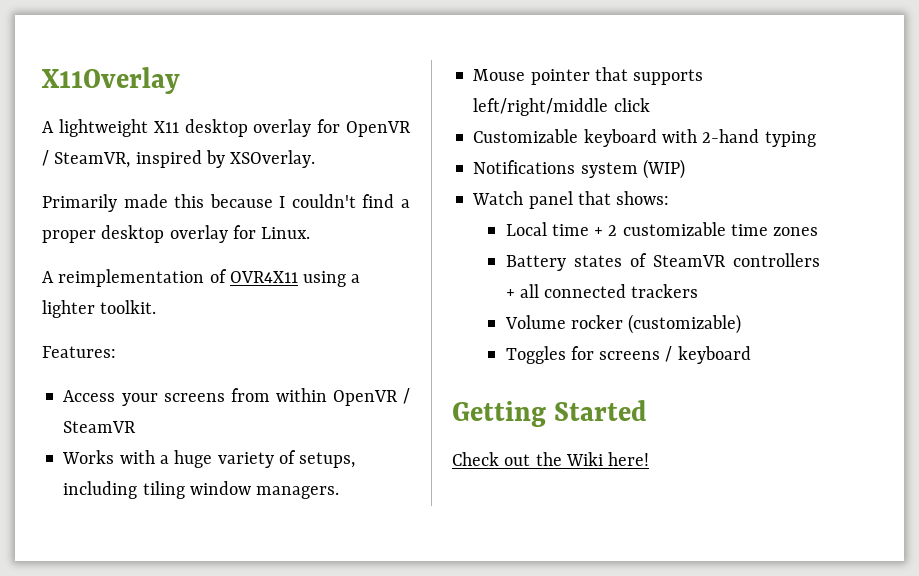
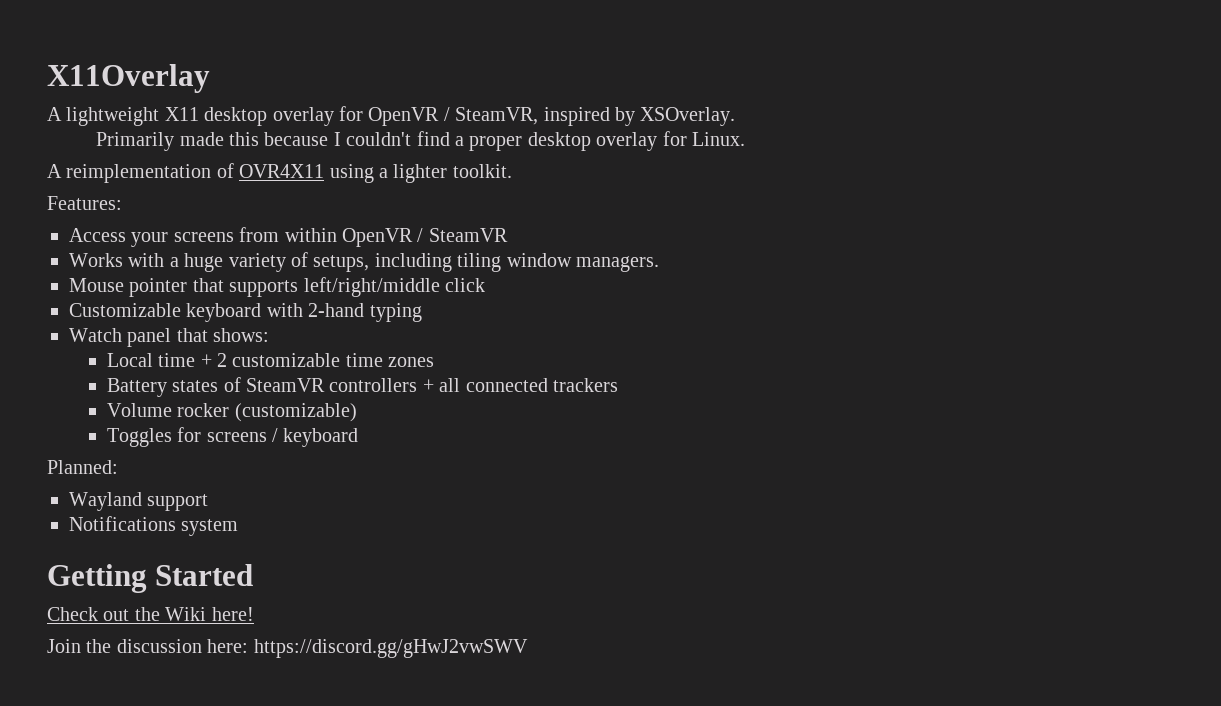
- Notifications system (WIP)
+ Planned:
+ Wayland support
+ Notifications system
+ Join the discussion here: https://discord.gg/gHwJ2vwSWV

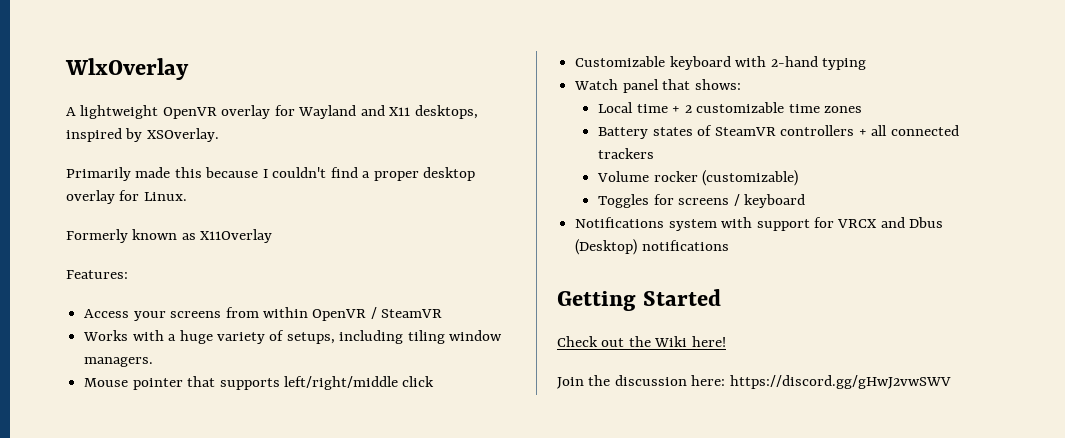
- X11Overlay
+ WlxOverlay
- A lightweight X11 desktop overlay for OpenVR / SteamVR, inspired by XSOverlay.
+ A lightweight OpenVR overlay for Wayland and X11 desktops, inspired by XSOverlay.
- A reimplementation of OVR4X11 using a lighter toolkit.
+ Formerly known as X11Overlay
- Planned:
- Wayland support
- Notifications system
+ Notifications system with support for VRCX and Dbus (Desktop) notifications

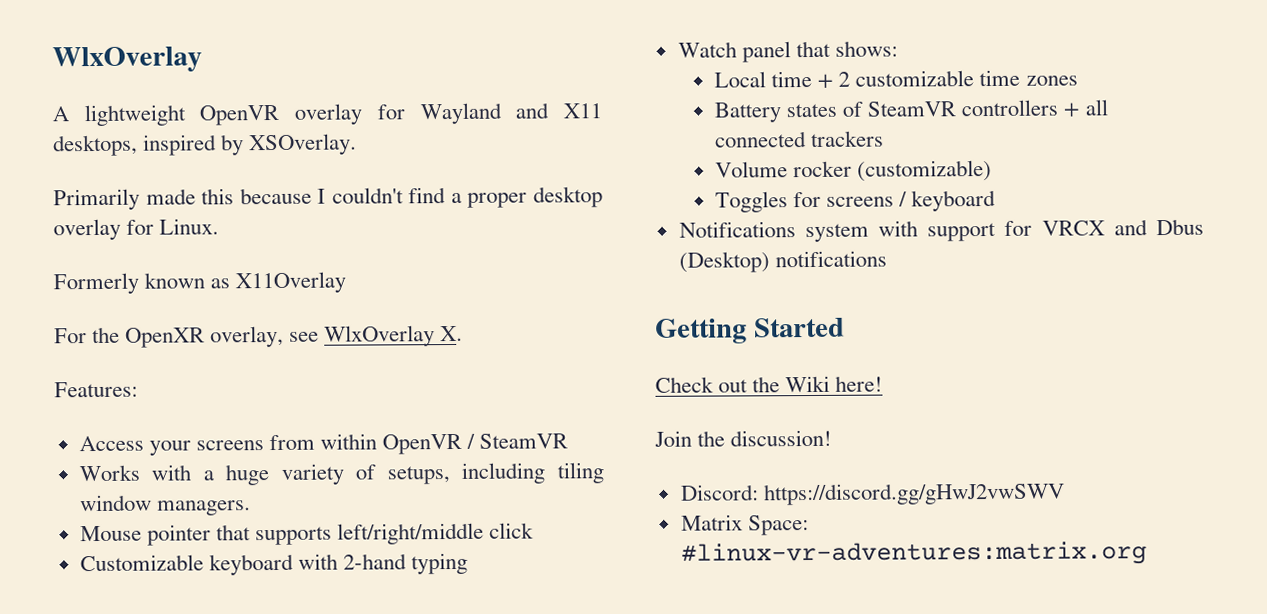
+ For the OpenXR overlay, see WlxOverlay X.
- Join the discussion here: https://discord.gg/gHwJ2vwSWV
+ Join the discussion!
+ Discord: https://discord.gg/gHwJ2vwSWV
+ Matrix Space: #linux-vr-adventures:matrix.org

